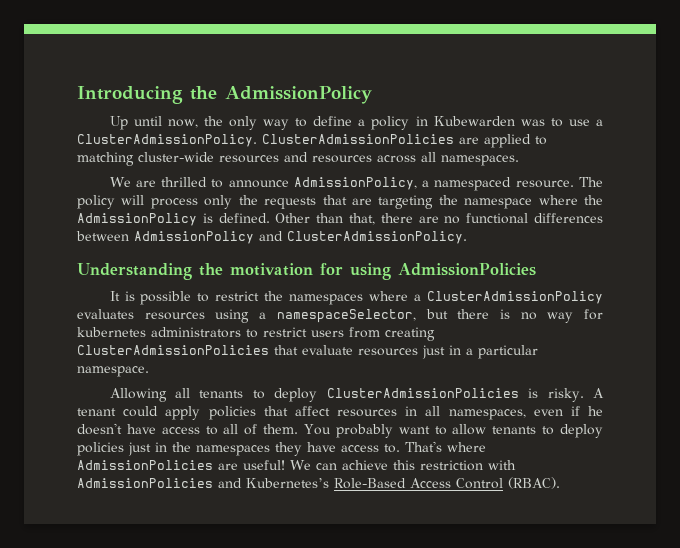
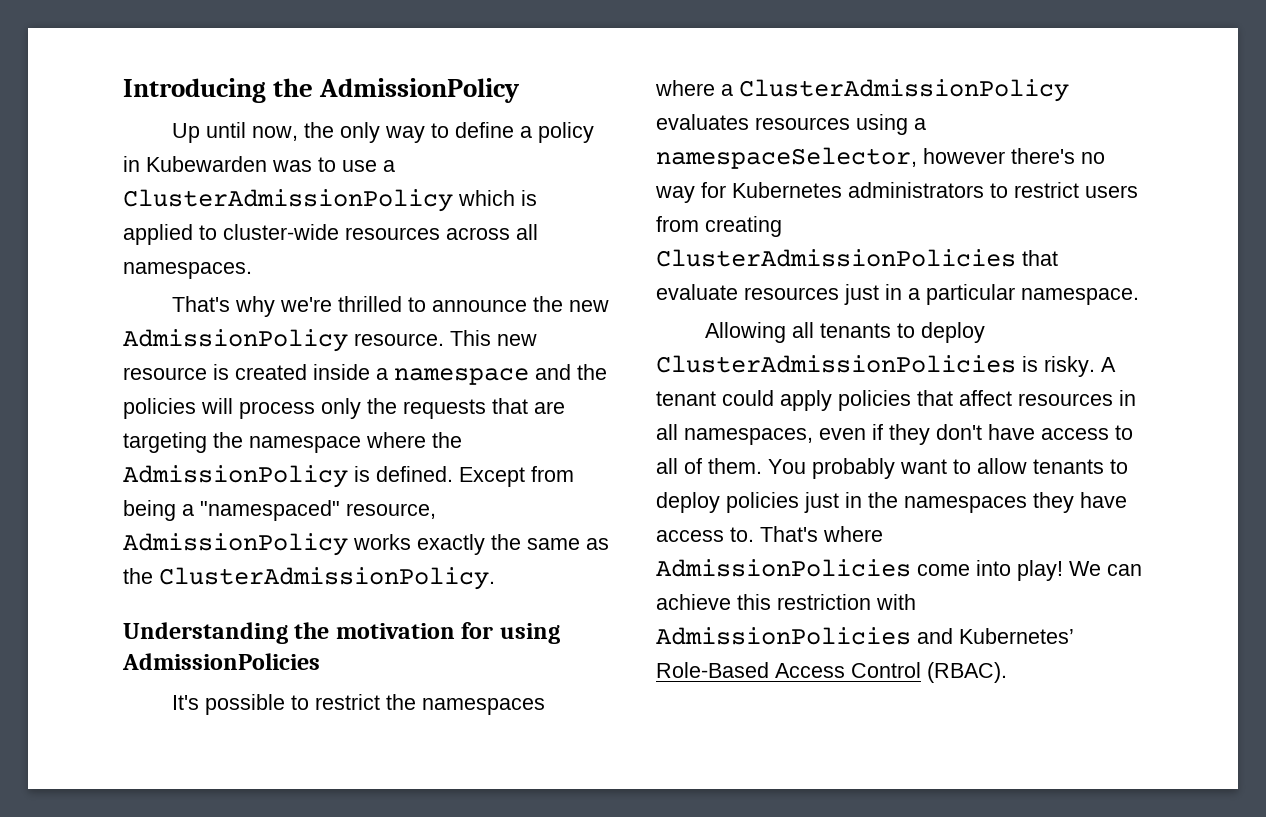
- Up until now, the only way to define a policy in Kubewarden was to use a ClusterAdmissionPolicy. ClusterAdmissionPolicies are applied to matching cluster-wide resources and resources across all namespaces.
+ Up until now, the only way to define a policy in Kubewarden was to use a ClusterAdmissionPolicy which is applied to cluster-wide resources across all namespaces.
- We are thrilled to announce AdmissionPolicy, a namespaced resource. The policy will process only the requests that are targeting the namespace where the AdmissionPolicy is defined.
+ That's why we're thrilled to announce the new AdmissionPolicy resource. This new resource is created inside a namespace and the policies will process only the requests that are targeting the namespace where the AdmissionPolicy is defined.
- Other than that, there are no functional differences between AdmissionPolicy and ClusterAdmissionPolicy.
+ Except from being a "namespaced" resource, AdmissionPolicy works exactly the same as the ClusterAdmissionPolicy.
- It is possible to restrict the namespaces where a ClusterAdmissionPolicy evaluates resources using a namespaceSelector, but there is no way for kubernetes administrators to restrict users from creating ClusterAdmissionPolicies that evaluate resources just in a particular namespace.
+ It's possible to restrict the namespaces where a ClusterAdmissionPolicy evaluates resources using a namespaceSelector, however there's no way for Kubernetes administrators to restrict users from creating ClusterAdmissionPolicies that evaluate resources just in a particular namespace.
- A tenant could apply policies that affect resources in all namespaces, even if he doesn't have access to all of them.
+ A tenant could apply policies that affect resources in all namespaces, even if they don't have access to all of them.
- That's where AdmissionPolicies are useful!
+ That's where AdmissionPolicies come into play!
- We can achieve this restriction with AdmissionPolicies and Kubernetes’s Role-Based Access Control (RBAC).
+ We can achieve this restriction with AdmissionPolicies and Kubernetes’ Role-Based Access Control (RBAC).

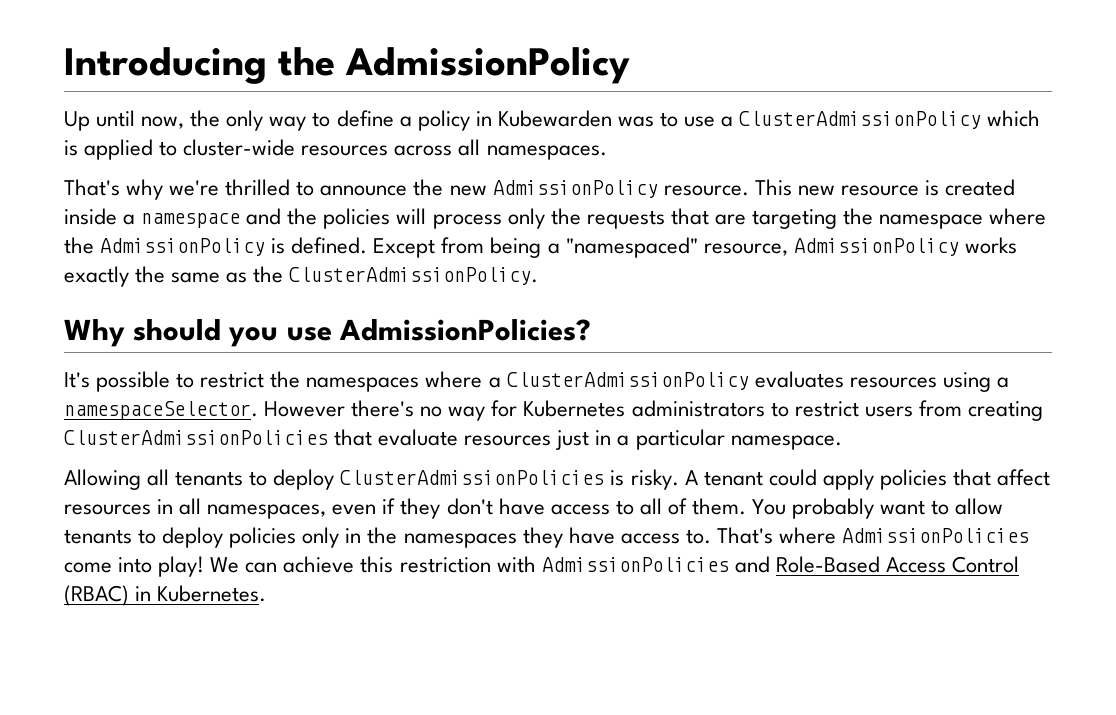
- Understanding the motivation for using AdmissionPolicies
+ Why should you use AdmissionPolicies?
- It's possible to restrict the namespaces where a ClusterAdmissionPolicy evaluates resources using a namespaceSelector, however there's no way for Kubernetes administrators to restrict users from creating ClusterAdmissionPolicies that evaluate resources just in a particular namespace.
+ It's possible to restrict the namespaces where a ClusterAdmissionPolicy evaluates resources using a namespaceSelector. However there's no way for Kubernetes administrators to restrict users from creating ClusterAdmissionPolicies that evaluate resources just in a particular namespace.
- You probably want to allow tenants to deploy policies just in the namespaces they have access to.
+ You probably want to allow tenants to deploy policies only in the namespaces they have access to.
- We can achieve this restriction with AdmissionPolicies and Kubernetes’ Role-Based Access Control (RBAC).
+ We can achieve this restriction with AdmissionPolicies and Role-Based Access Control (RBAC) in Kubernetes.

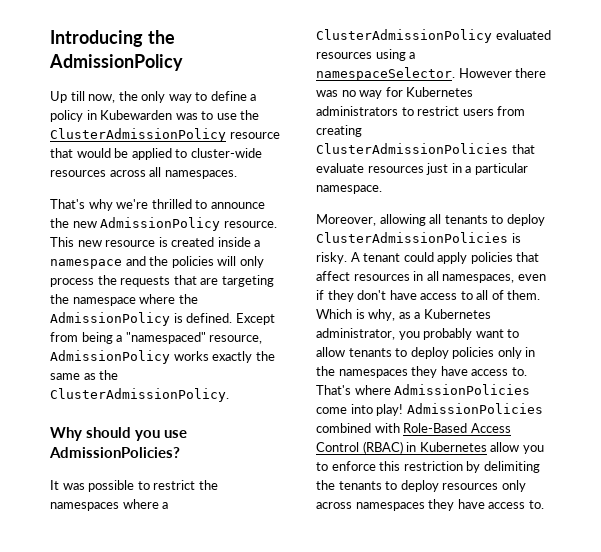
- Up until now, the only way to define a policy in Kubewarden was to use a ClusterAdmissionPolicy which is applied to cluster-wide resources across all namespaces.
+ Up till now, the only way to define a policy in Kubewarden was to use the ClusterAdmissionPolicy resource that would be applied to cluster-wide resources across all namespaces.
- This new resource is created inside a namespace and the policies will process only the requests that are targeting the namespace where the AdmissionPolicy is defined.
+ This new resource is created inside a namespace and the policies will only process the requests that are targeting the namespace where the AdmissionPolicy is defined.
- It's possible to restrict the namespaces where a ClusterAdmissionPolicy evaluates resources using a namespaceSelector.
+ It was possible to restrict the namespaces where a ClusterAdmissionPolicy evaluated resources using a namespaceSelector.
- However there's no way for Kubernetes administrators to restrict users from creating ClusterAdmissionPolicies that evaluate resources just in a particular namespace.
+ However there was no way for Kubernetes administrators to restrict users from creating ClusterAdmissionPolicies that evaluate resources just in a particular namespace.
- Allowing all tenants to deploy ClusterAdmissionPolicies is risky.
+ Moreover, allowing all tenants to deploy ClusterAdmissionPolicies is risky.
- You probably want to allow tenants to deploy policies only in the namespaces they have access to.
+ Which is why, as a Kubernetes administrator, you probably want to allow tenants to deploy policies only in the namespaces they have access to.
- We can achieve this restriction with AdmissionPolicies and Role-Based Access Control (RBAC) in Kubernetes.
+ AdmissionPolicies combined with Role-Based Access Control (RBAC) in Kubernetes allow you to enforce this restriction by delimiting the tenants to deploy resources only across namespaces they have access to.

